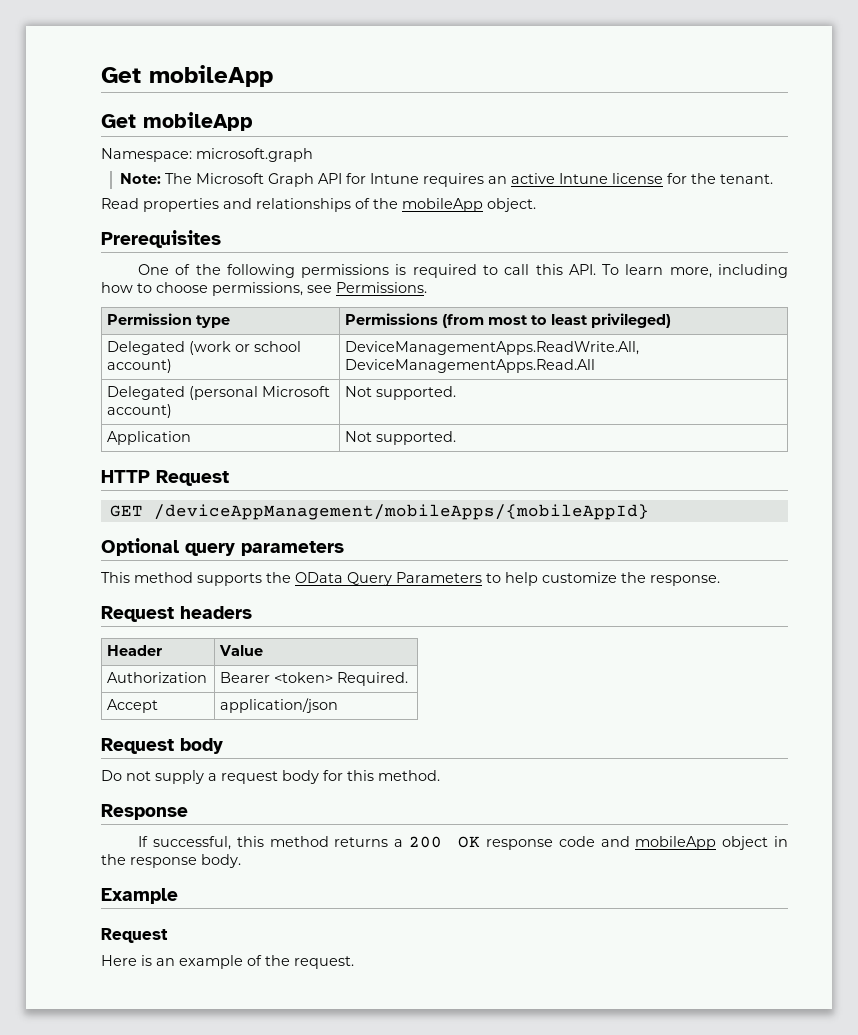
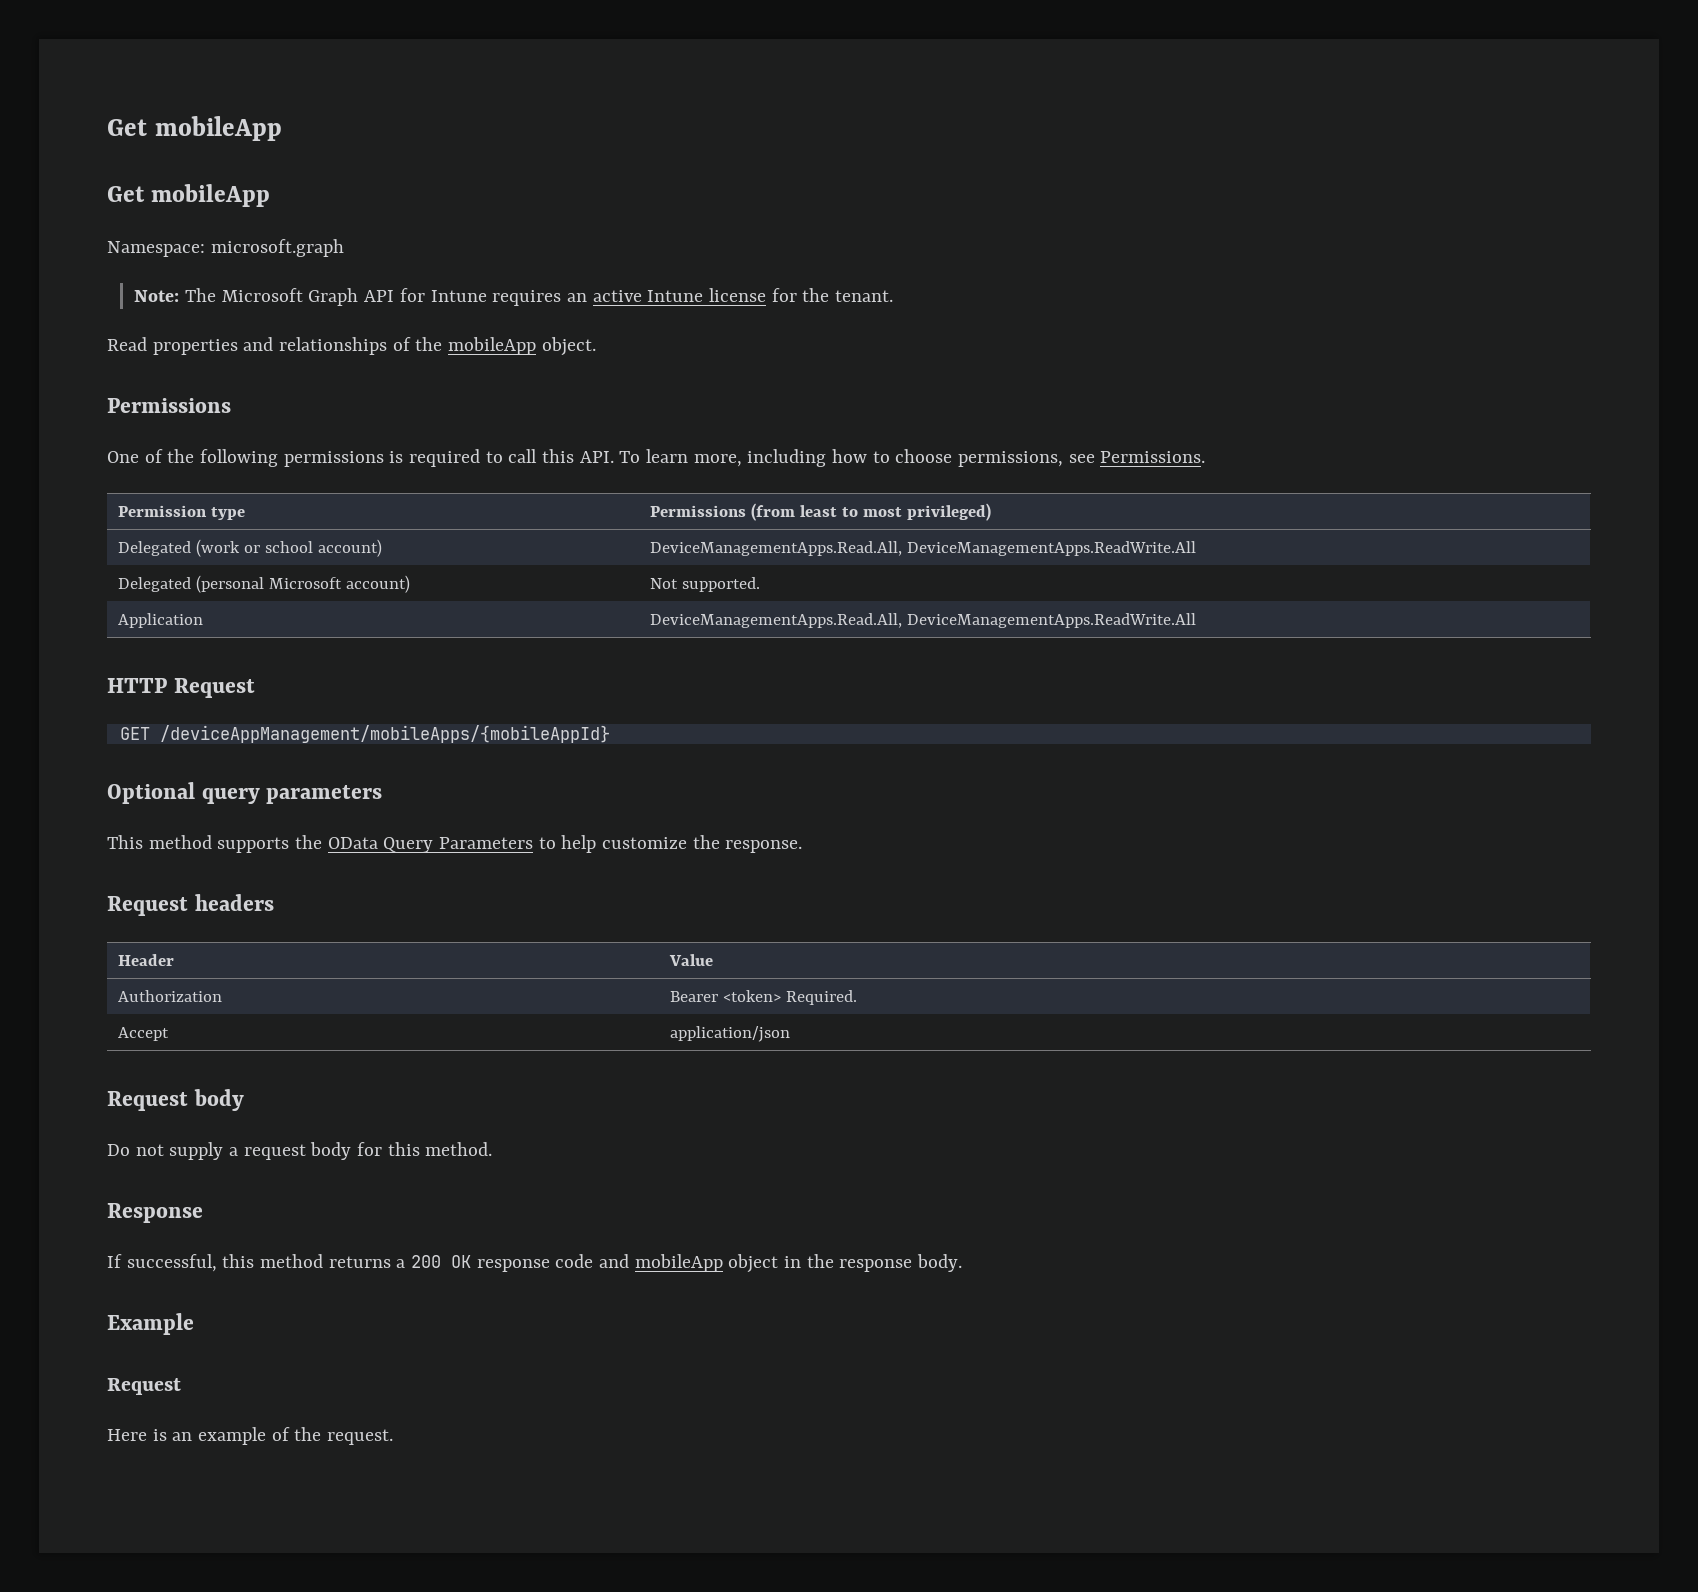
  Read properties and relationships of the mobileApp object.
- Prerequisites
+ Permissions
- Permission type | Permissions (from most to least privileged)
+ Permission type | Permissions (from least to most privileged)
- Delegated (work or school account) | DeviceManagementApps.ReadWrite.All, DeviceManagementApps.Read.All
+ Delegated (work or school account) | DeviceManagementApps.Read.All, DeviceManagementApps.ReadWrite.All
- Application | Not supported.
+ Application | DeviceManagementApps.Read.All, DeviceManagementApps.ReadWrite.All

